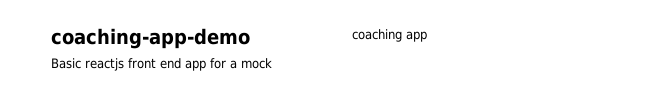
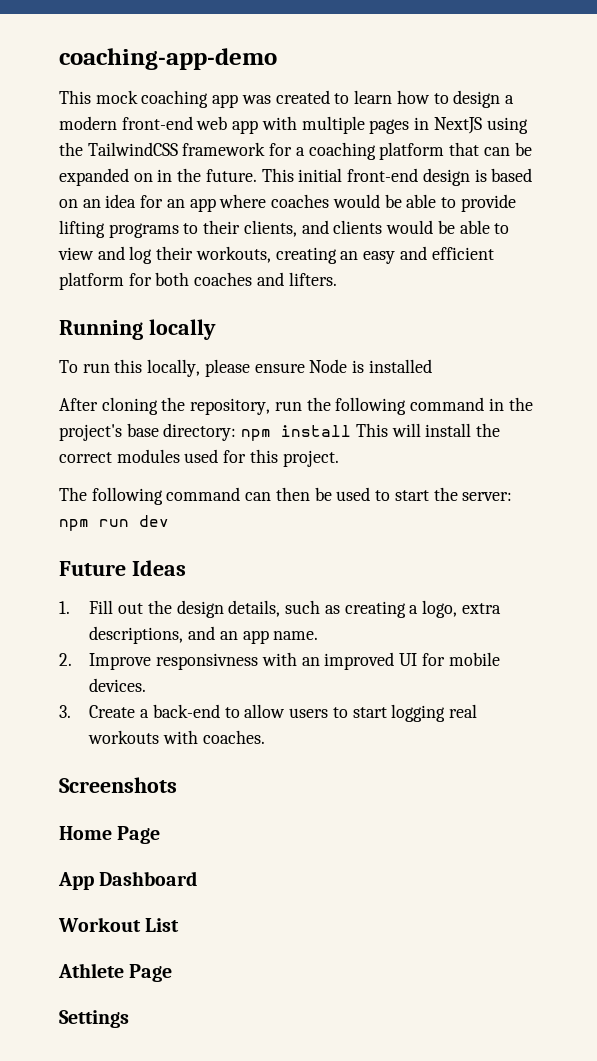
- Basic reactjs front end app for a mock coaching app
+ This mock coaching app was created to learn how to design a modern front-end web app with multiple pages in NextJS using the TailwindCSS framework for a coaching platform that can be expanded on in the future. This initial front-end design is based on an idea for an app where coaches would be able to provide lifting programs to their clients, and clients would be able to view and log their workouts, creating an easy and efficient platform for both coaches and lifters.
+ Running locally
+ To run this locally, please ensure Node is installed
+ After cloning the repository, run the following command in the project's base directory: npm install This will install the correct modules used for this project.
+ The following command can then be used to start the server: npm run dev
+ Future Ideas
+ 1. Fill out the design details, such as creating a logo, extra descriptions, and an app name.
+ 2. Improve responsivness with an improved UI for mobile devices.
+ 3. Create a back-end to allow users to start logging real workouts with coaches.
+ Screenshots
+ Home Page
+ App Dashboard
+ Workout List
+ Athlete Page
+ Settings

